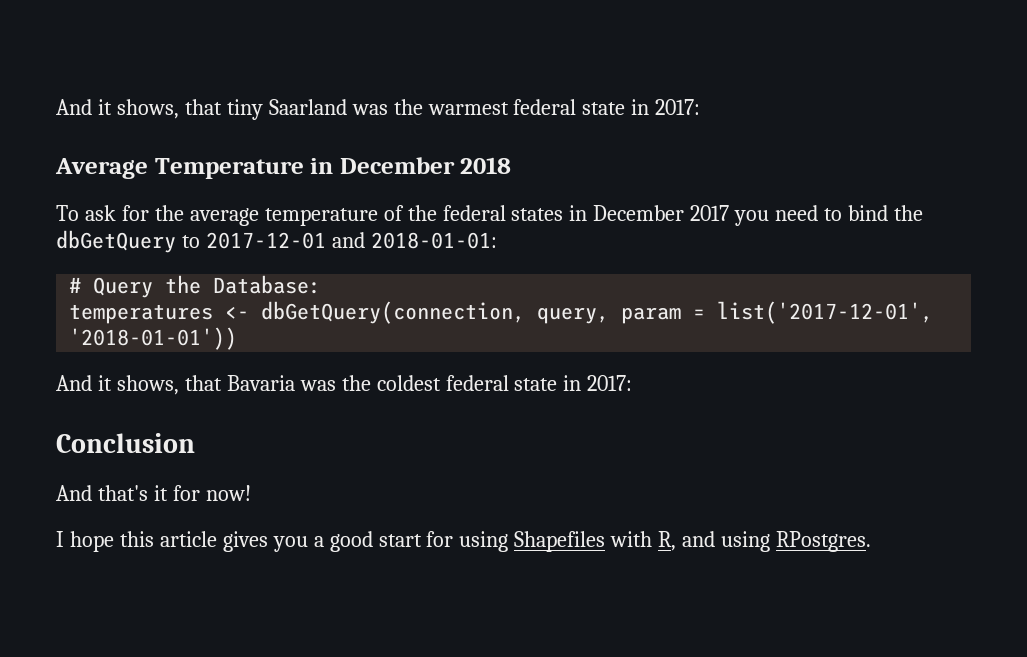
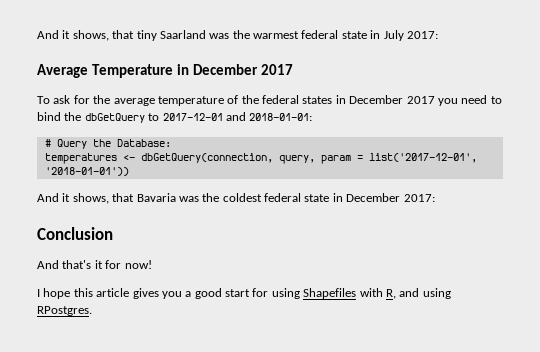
- And it shows, that tiny Saarland was the warmest federal state in 2017:
+ And it shows, that tiny Saarland was the warmest federal state in July 2017:
- Average Temperature in December 2018
+ Average Temperature in December 2017
- And it shows, that Bavaria was the coldest federal state in 2017:
+ And it shows, that Bavaria was the coldest federal state in December 2017:

